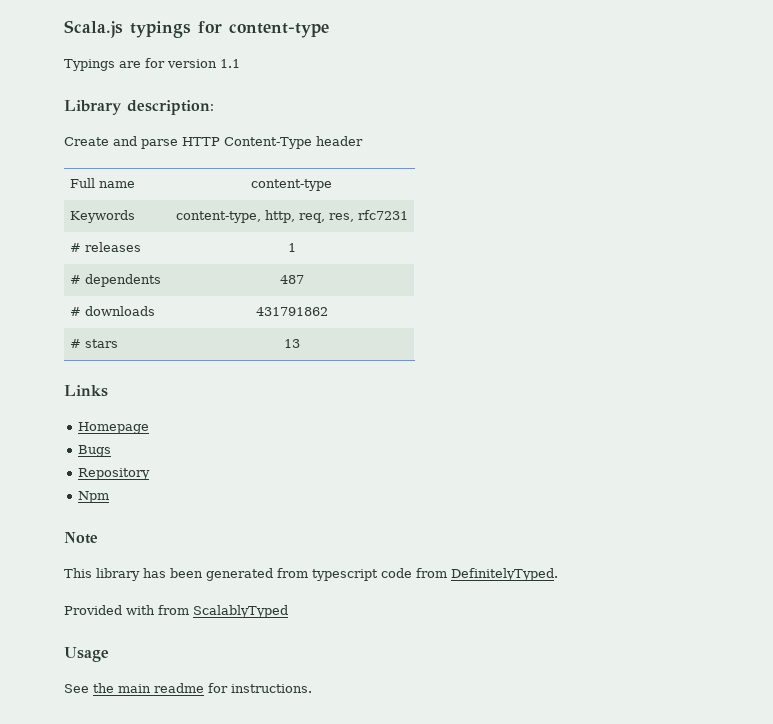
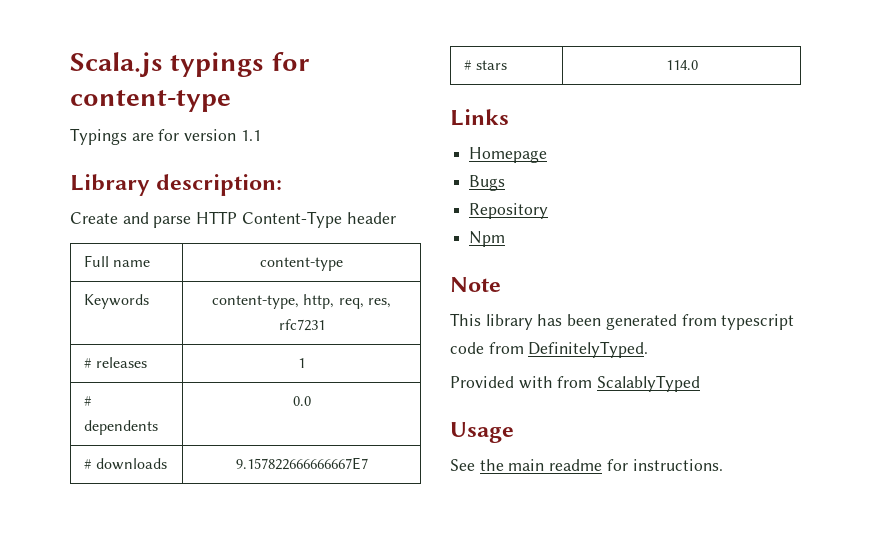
- # dependents | 487
+ # dependents | 0.0
- # downloads | 431791862
+ # downloads | 9.157822666666667E7
- # stars | 13
+ # stars | 114.0

